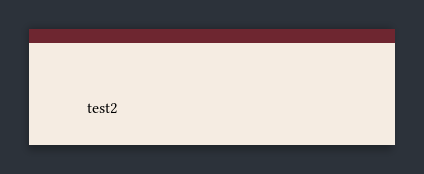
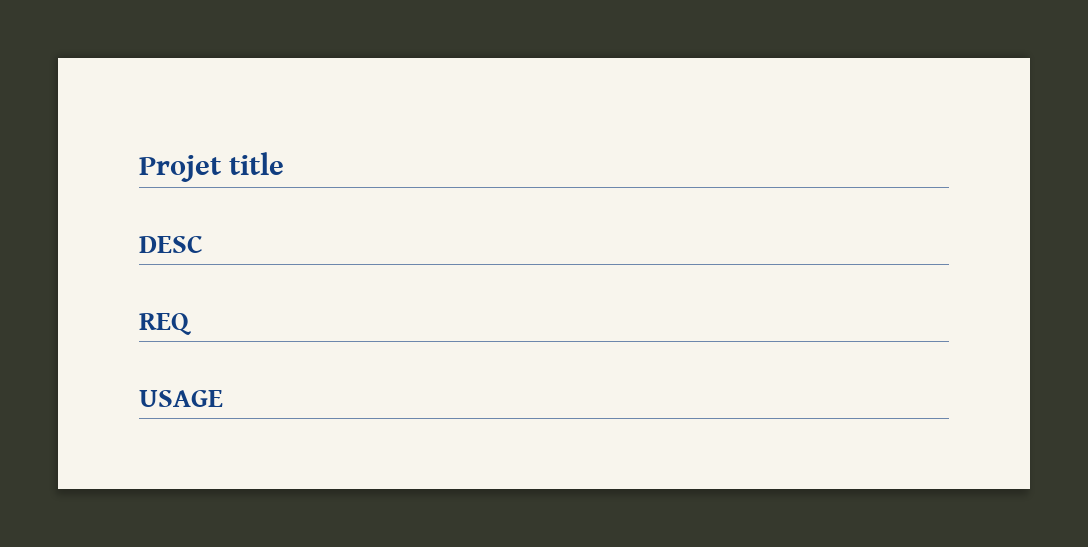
- test2
+ Projet title
+ DESC
+ REQ
+ USAGE

